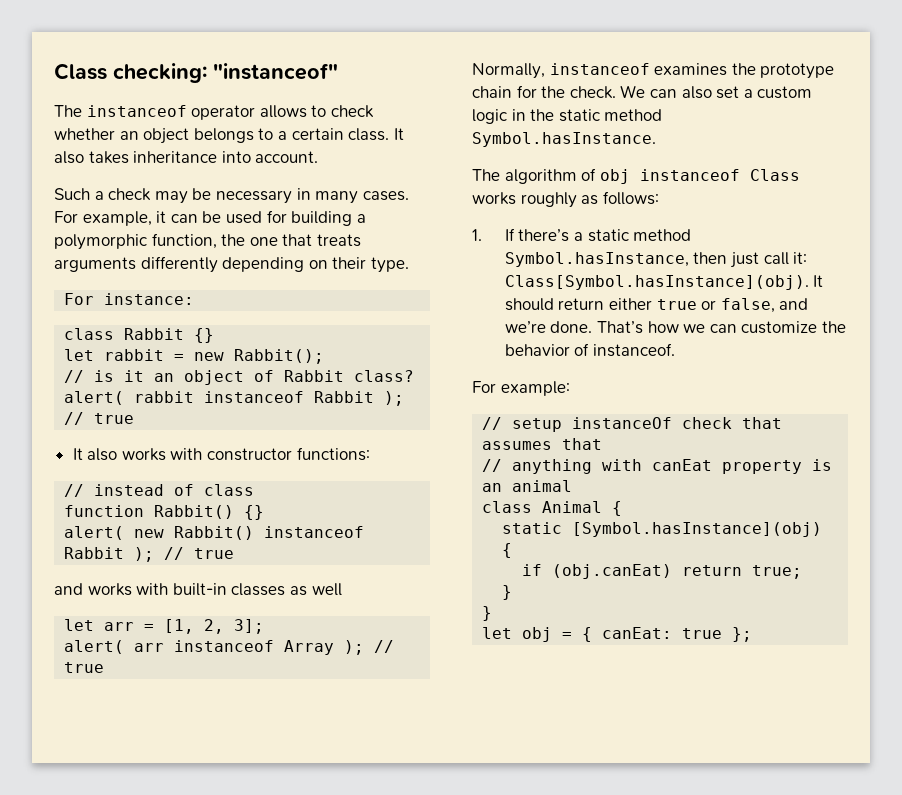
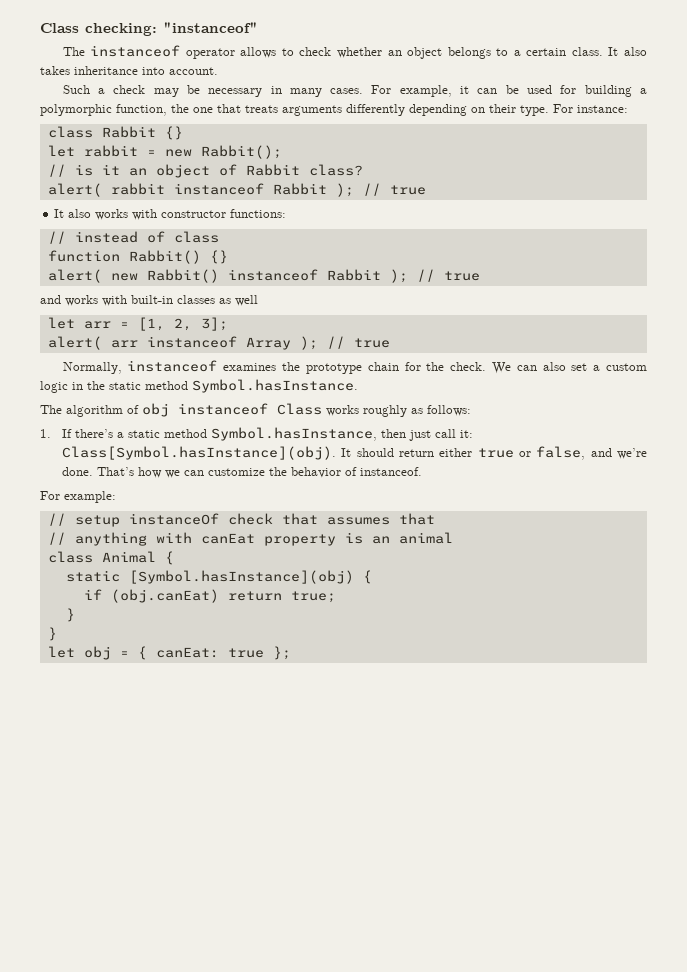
- For example, it can be used for building a polymorphic function, the one that treats arguments differently depending on their type.
- For instance:
+ For example, it can be used for building a polymorphic function, the one that treats arguments differently depending on their type. For instance:

